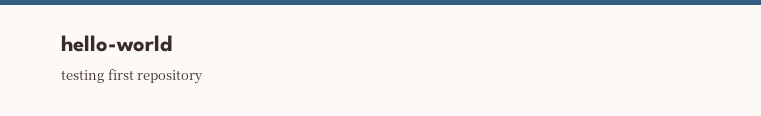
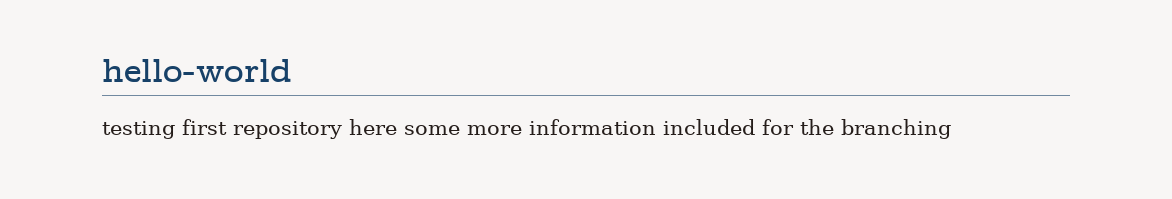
- testing first repository
+ testing first repository here some more information included for the branching

